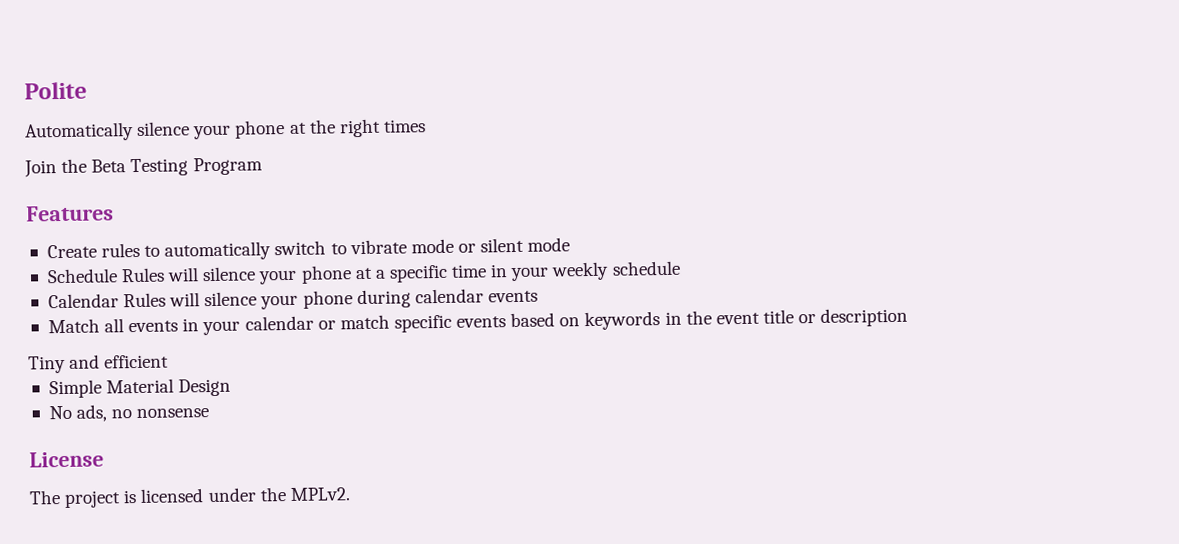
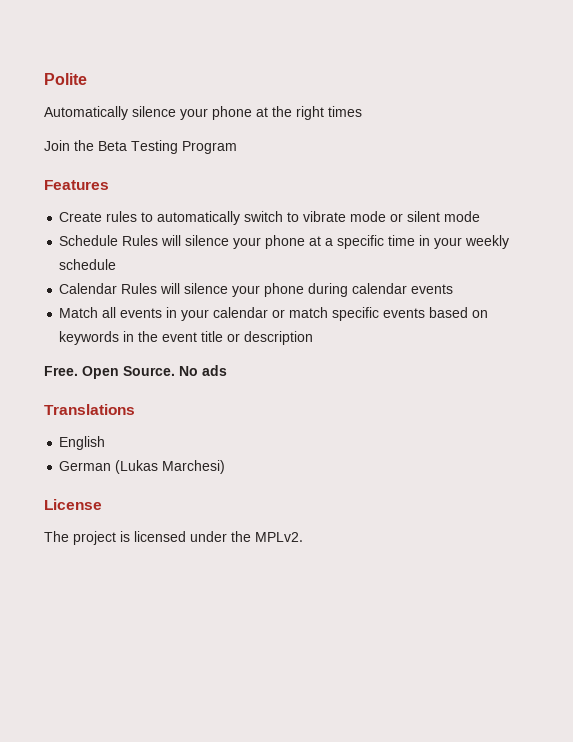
- Tiny and efficient
- Simple Material Design
- No ads, no nonsense
+ Free. Open Source. No ads
+ Translations
+ English
+ German (Lukas Marchesi)

